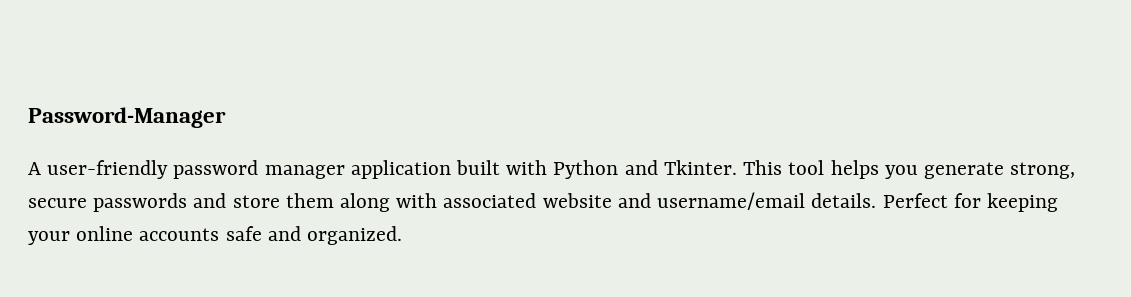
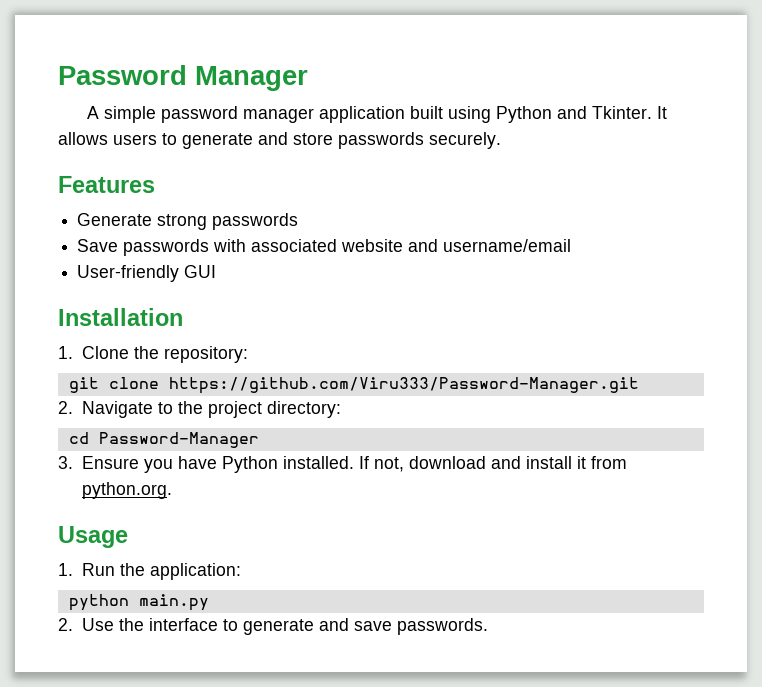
- Password-Manager
+ Password Manager
- A user-friendly password manager application built with Python and Tkinter.
+ A simple password manager application built using Python and Tkinter.
- This tool helps you generate strong, secure passwords and store them along with associated website and username/email details. Perfect for keeping your online accounts safe and organized.
+ It allows users to generate and store passwords securely.
+ Features
+ Generate strong passwords
+ Save passwords with associated website and username/email
+ User-friendly GUI
+ Installation
+ 1. Clone the repository:
+ git clone https://github.com/Viru333/Password-Manager.git
+ 2. Navigate to the project directory:
+ cd Password-Manager
+ 3. Ensure you have Python installed. If not, download and install it from python.org.
+ Usage
+ 1. Run the application:
+ python main.py
+ 2. Use the interface to generate and save passwords.

